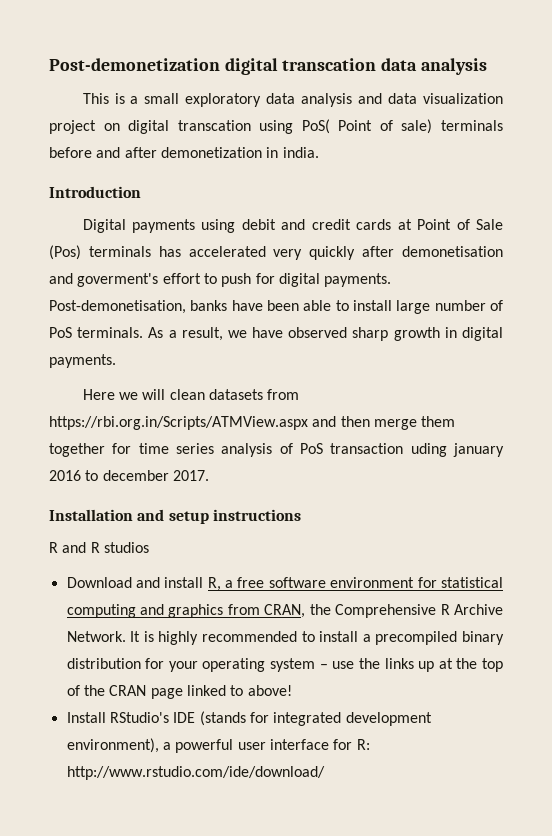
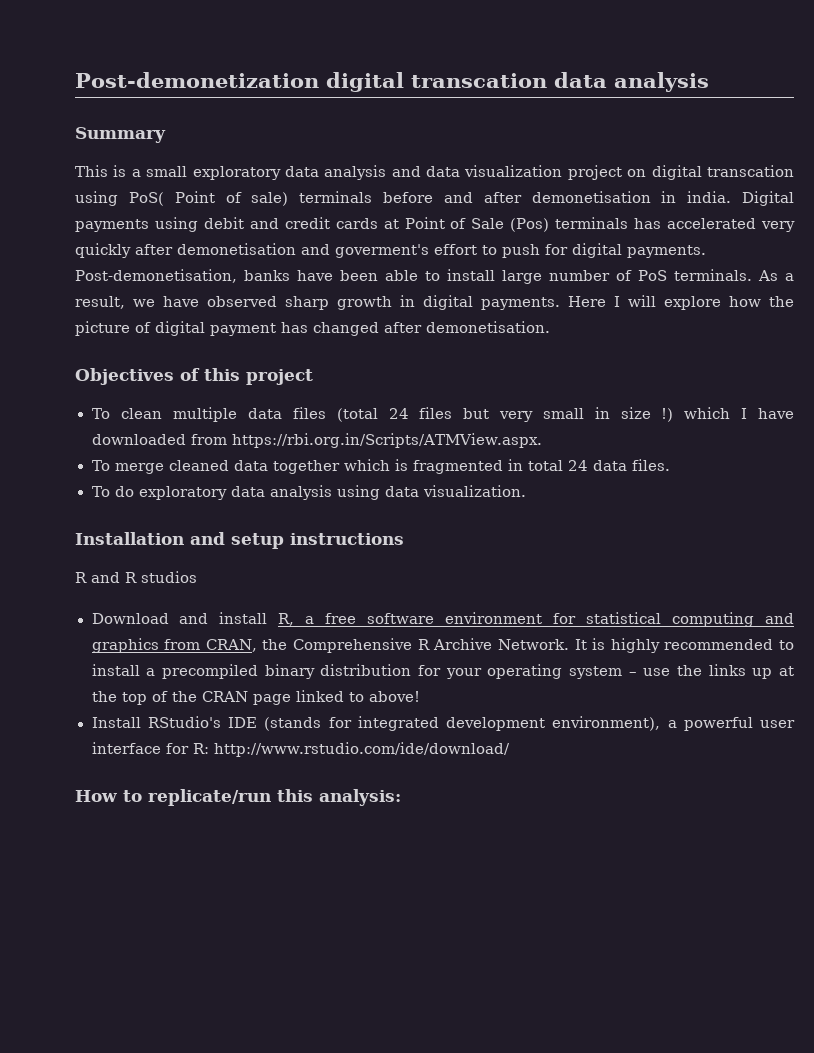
+ Summary
- This is a small exploratory data analysis and data visualization project on digital transcation using PoS( Point of sale) terminals before and after demonetization in india.
- Introduction
- Digital payments using debit and credit cards at Point of Sale (Pos) terminals has accelerated very quickly after demonetisation and goverment's effort to push for digital payments.
+ This is a small exploratory data analysis and data visualization project on digital transcation using PoS( Point of sale) terminals before and after demonetisation in india. Digital payments using debit and credit cards at Point of Sale (Pos) terminals has accelerated very quickly after demonetisation and goverment's effort to push for digital payments.
- As a result, we have observed sharp growth in digital payments.
- Here we will clean datasets from https://rbi.org.in/Scripts/ATMView.aspx and then merge them together for time series analysis of PoS transaction uding january 2016 to december 2017.
+ As a result, we have observed sharp growth in digital payments. Here I will explore how the picture of digital payment has changed after demonetisation.
+ Objectives of this project
+ To clean multiple data files (total 24 files but very small in size !) which I have downloaded from https://rbi.org.in/Scripts/ATMView.aspx.
+ To merge cleaned data together which is fragmented in total 24 data files.
+ To do exploratory data analysis using data visualization.
+ How to replicate/run this analysis:

